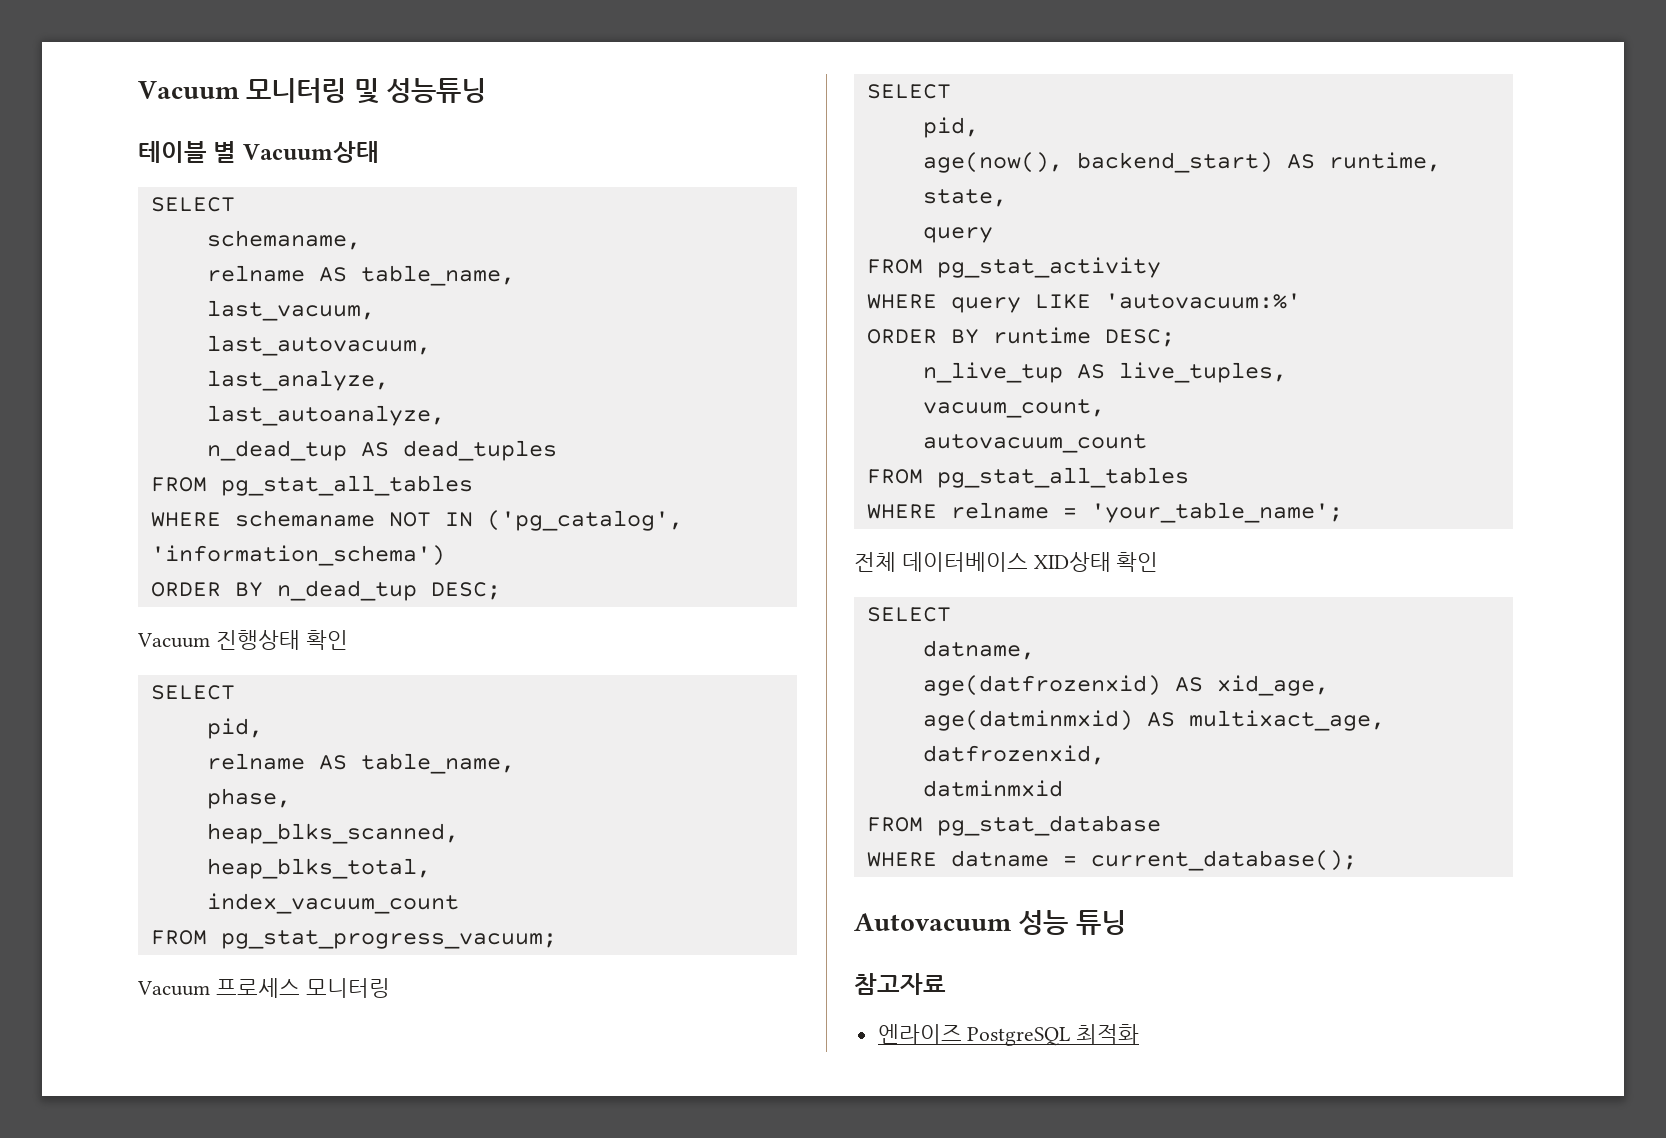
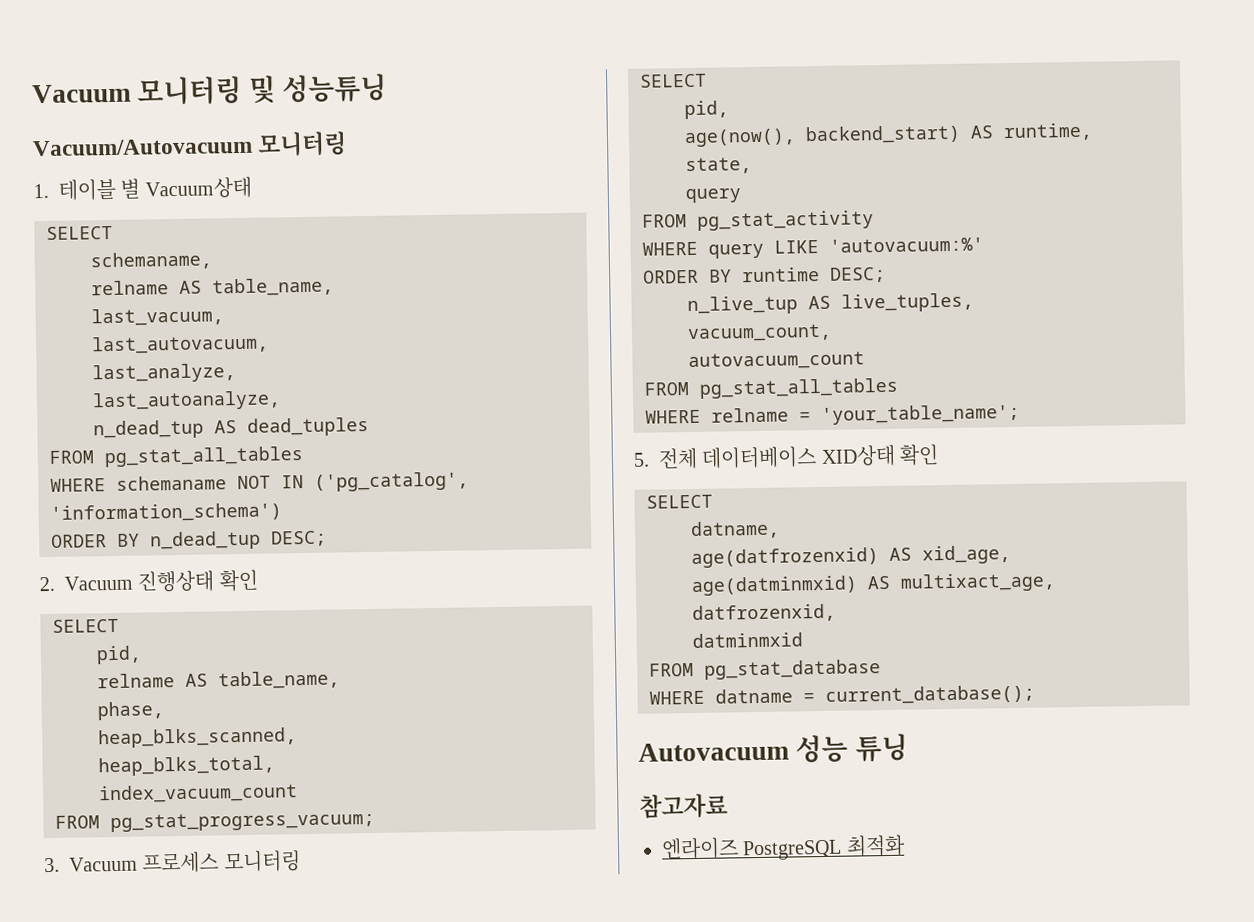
- 테이블 별 Vacuum상태
+ Vacuum/Autovacuum 모니터링
+ 1. 테이블 별 Vacuum상태
- Vacuum 진행상태 확인
+ 2. Vacuum 진행상태 확인
- Vacuum 프로세스 모니터링
+ 3. Vacuum 프로세스 모니터링
- 전체 데이터베이스 XID상태 확인
+ 5. 전체 데이터베이스 XID상태 확인

